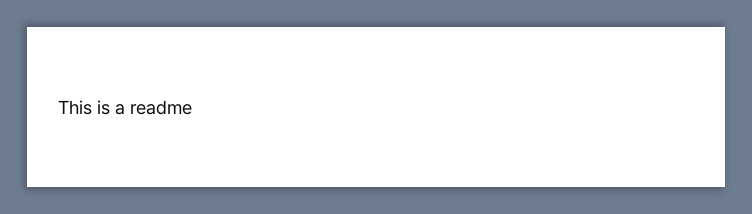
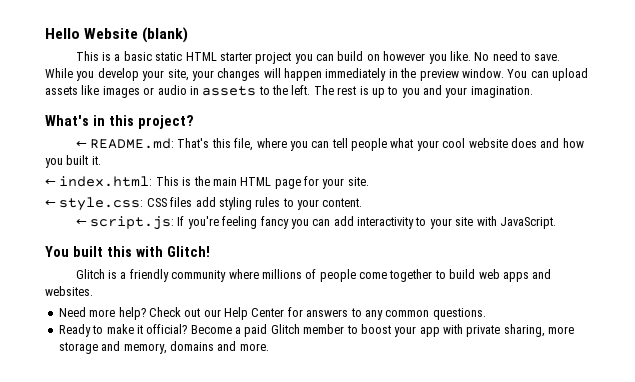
- This is a readme
+ Hello Website (blank)
+ This is a basic static HTML starter project you can build on however you like. No need to save. While you develop your site, your changes will happen immediately in the preview window. You can upload assets like images or audio in assets to the left. The rest is up to you and your imagination.
+ What's in this project?
+ ← README.md: That's this file, where you can tell people what your cool website does and how you built it.
+ ← index.html: This is the main HTML page for your site.
+ ← style.css: CSS files add styling rules to your content.
+ ← script.js: If you're feeling fancy you can add interactivity to your site with JavaScript.
+ You built this with Glitch!
+ Glitch is a friendly community where millions of people come together to build web apps and websites.
+ Need more help? Check out our Help Center for answers to any common questions.
+ Ready to make it official? Become a paid Glitch member to boost your app with private sharing, more storage and memory, domains and more.

